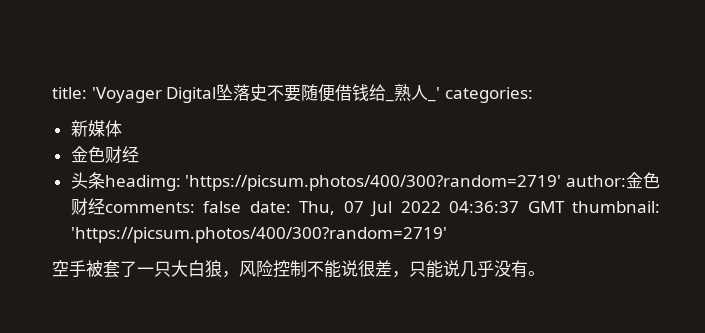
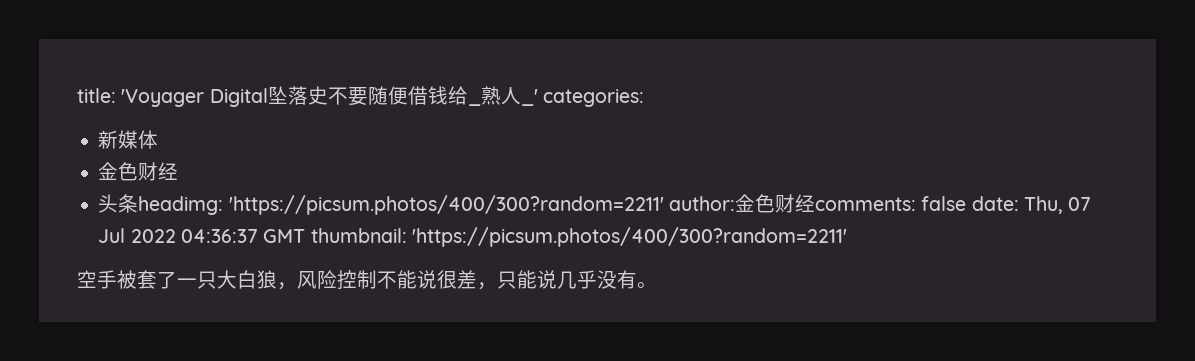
- 头条headimg: 'https://picsum.photos/400/300?random=2719' author:金色财经comments: false date: Thu, 07 Jul 2022 04:36:37 GMT thumbnail: 'https://picsum.photos/400/300?random=2719'
+ 头条headimg: 'https://picsum.photos/400/300?random=2211' author:金色财经comments: false date: Thu, 07 Jul 2022 04:36:37 GMT thumbnail: 'https://picsum.photos/400/300?random=2211'

